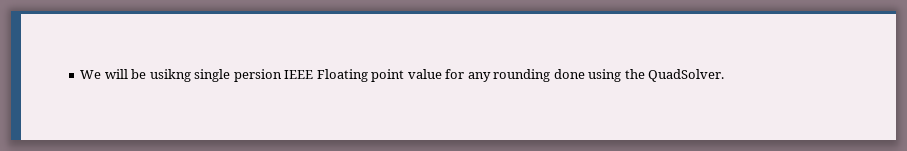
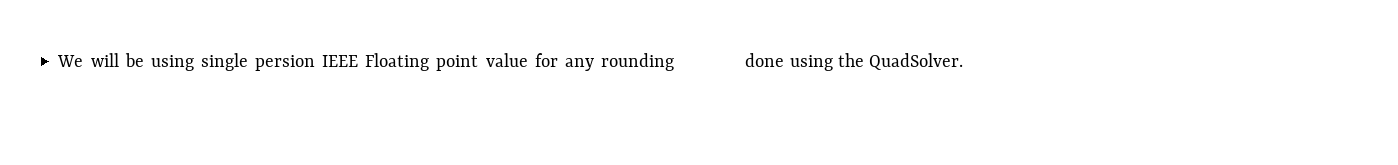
- We will be usikng single persion IEEE Floating point value for any rounding done using the QuadSolver.
+ We will be using single persion IEEE Floating point value for any rounding done using the QuadSolver.

